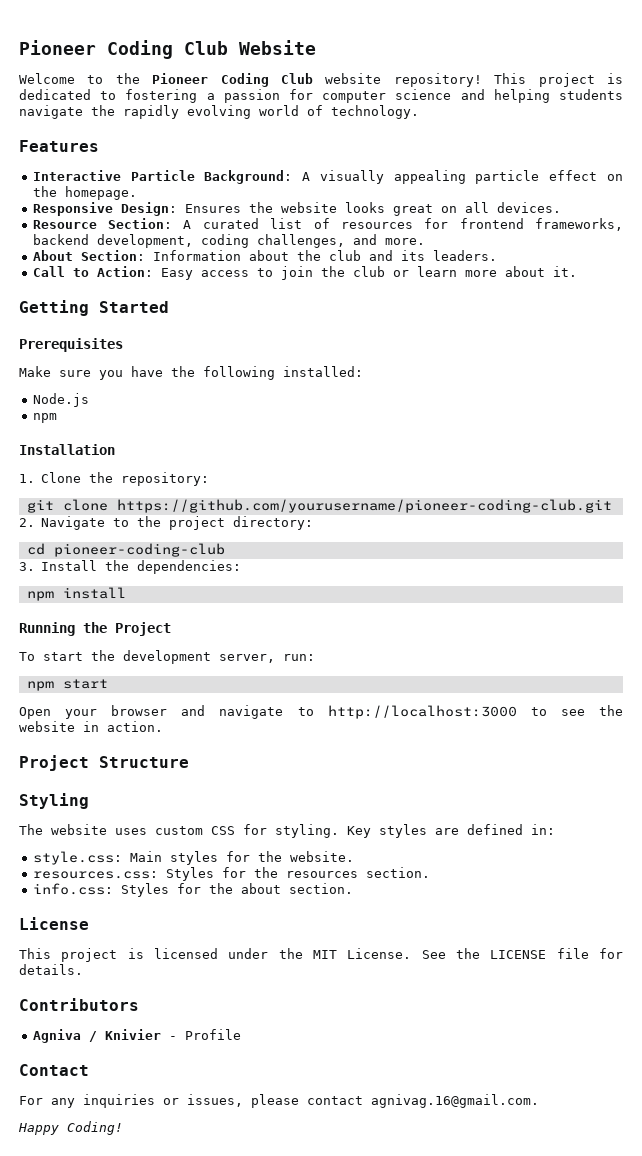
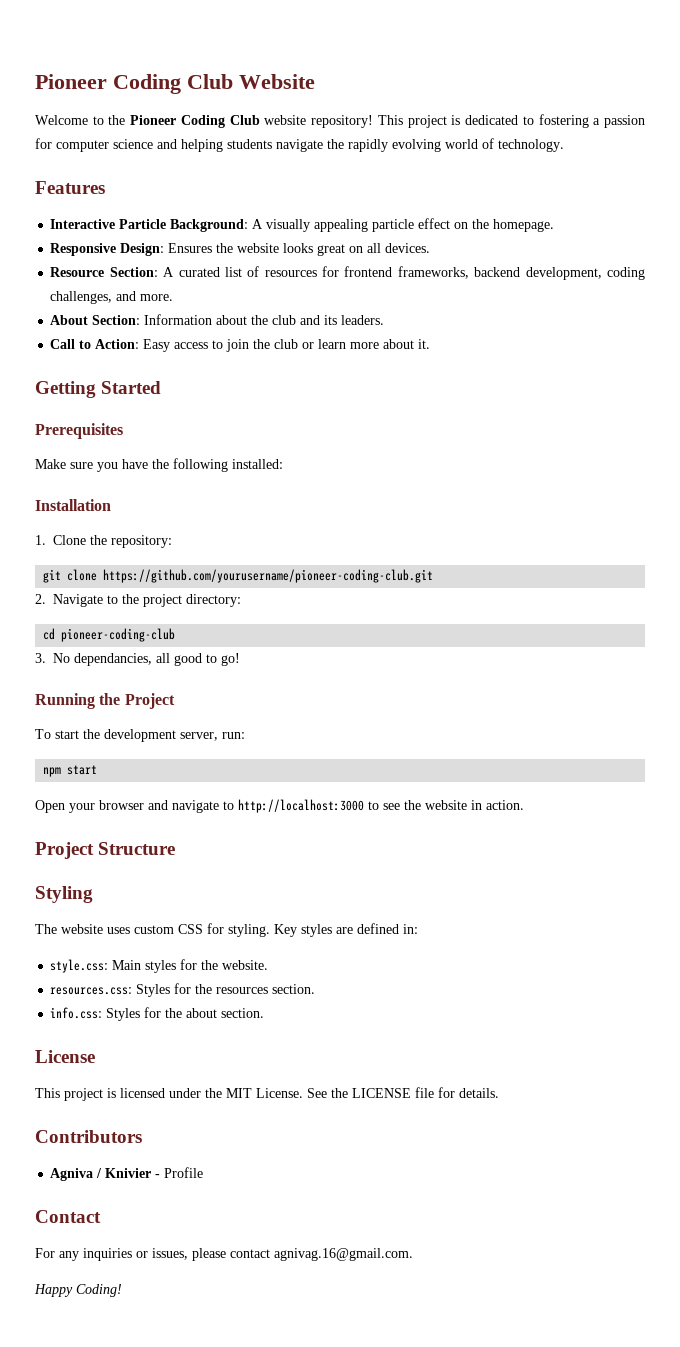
- Node.js
- npm
- 3. Install the dependencies:
- npm install
+ 3. No dependancies, all good to go!

